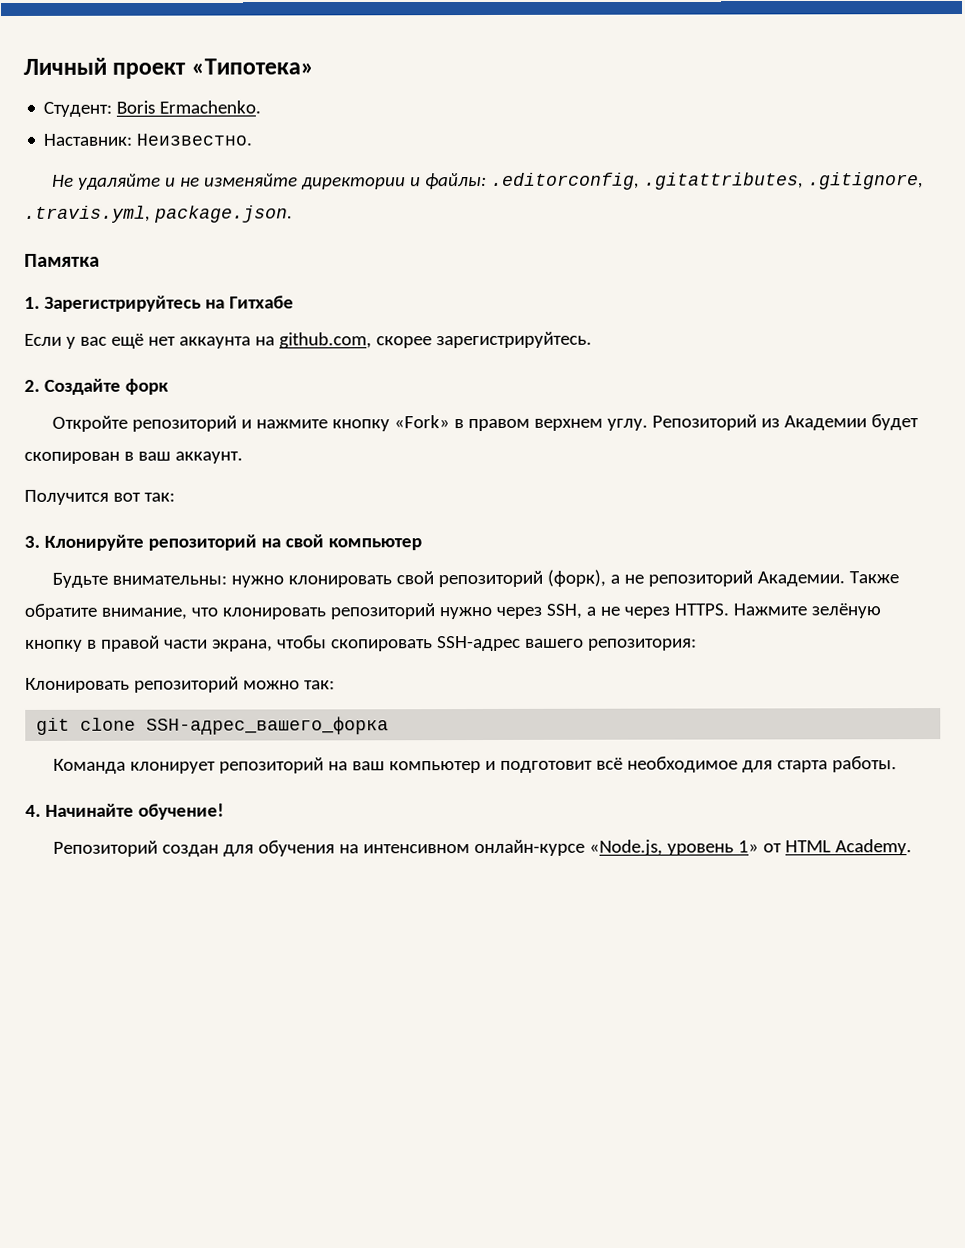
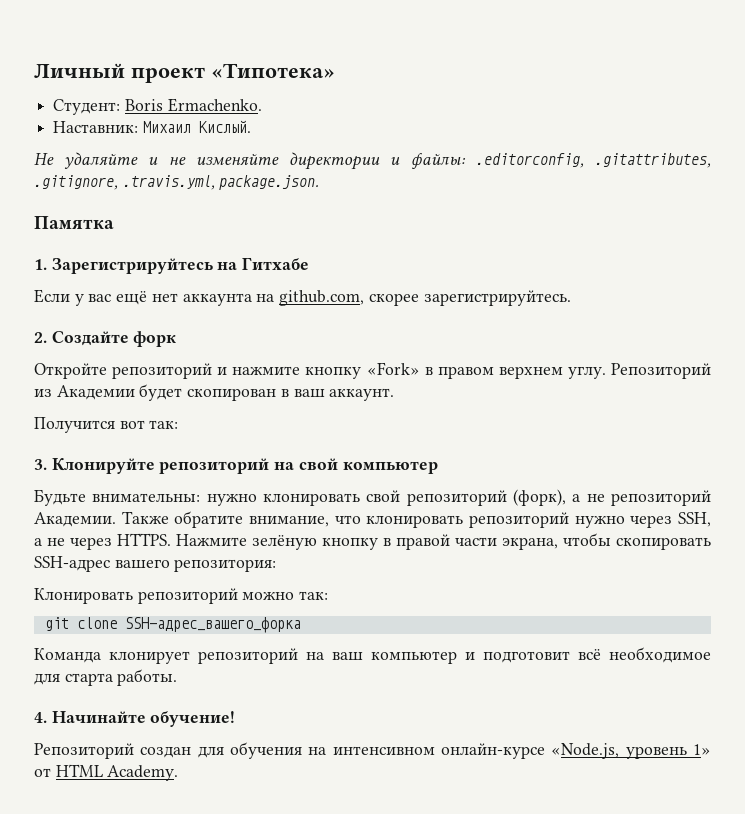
- Наставник: Неизвестно.
+ Наставник: Михаил Кислый.

